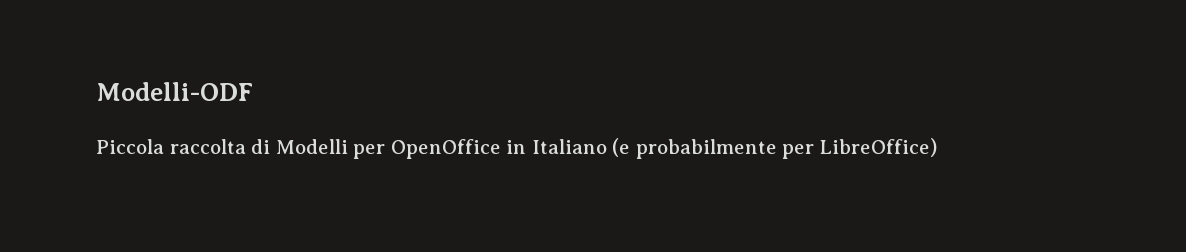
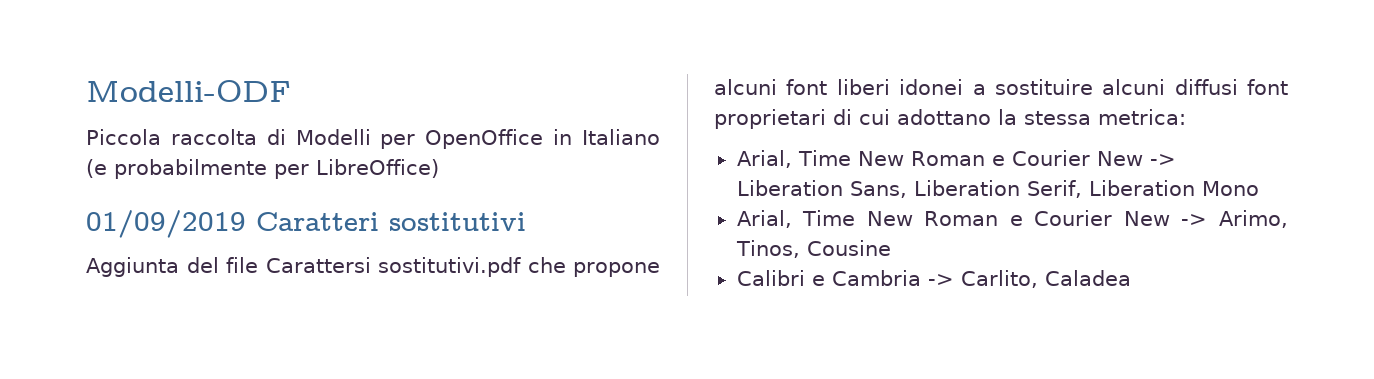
+ 01/09/2019 Caratteri sostitutivi
+ Aggiunta del file Carattersi sostitutivi.pdf che propone alcuni font liberi idonei a sostituire alcuni diffusi font proprietari di cui adottano la stessa metrica:
+ Arial, Time New Roman e Courier New -> Liberation Sans, Liberation Serif, Liberation Mono
+ Arial, Time New Roman e Courier New -> Arimo, Tinos, Cousine
+ Calibri e Cambria -> Carlito, Caladea

